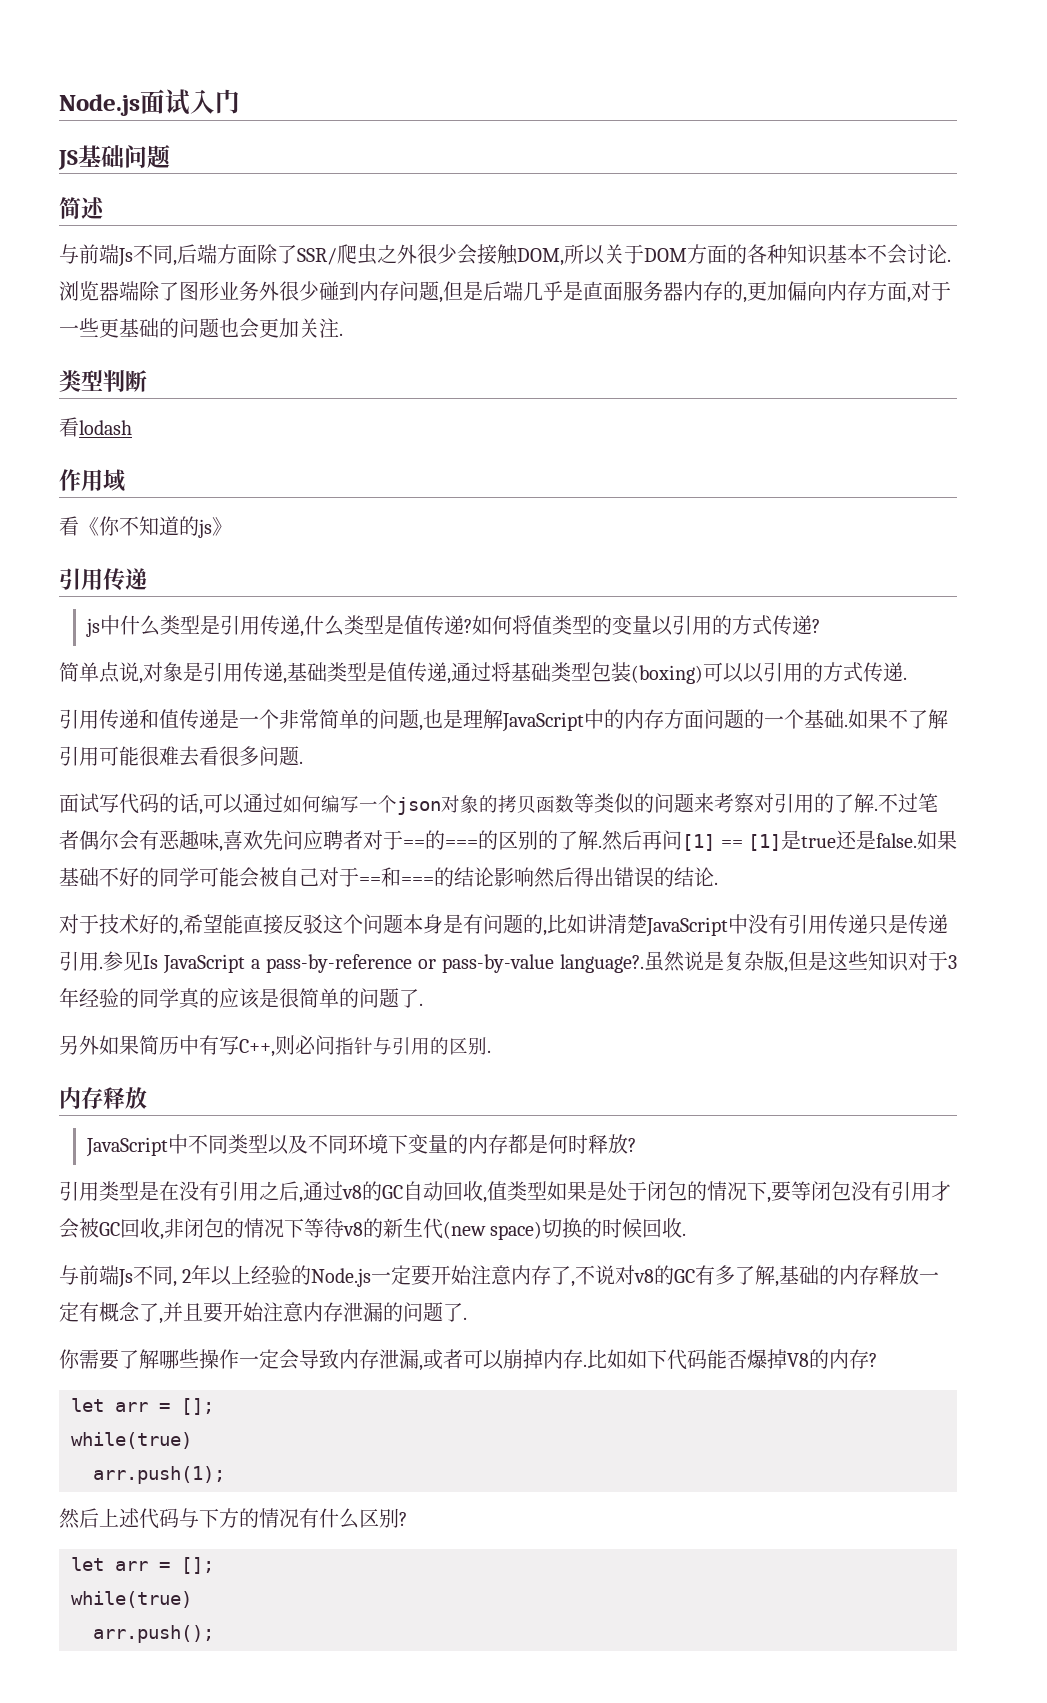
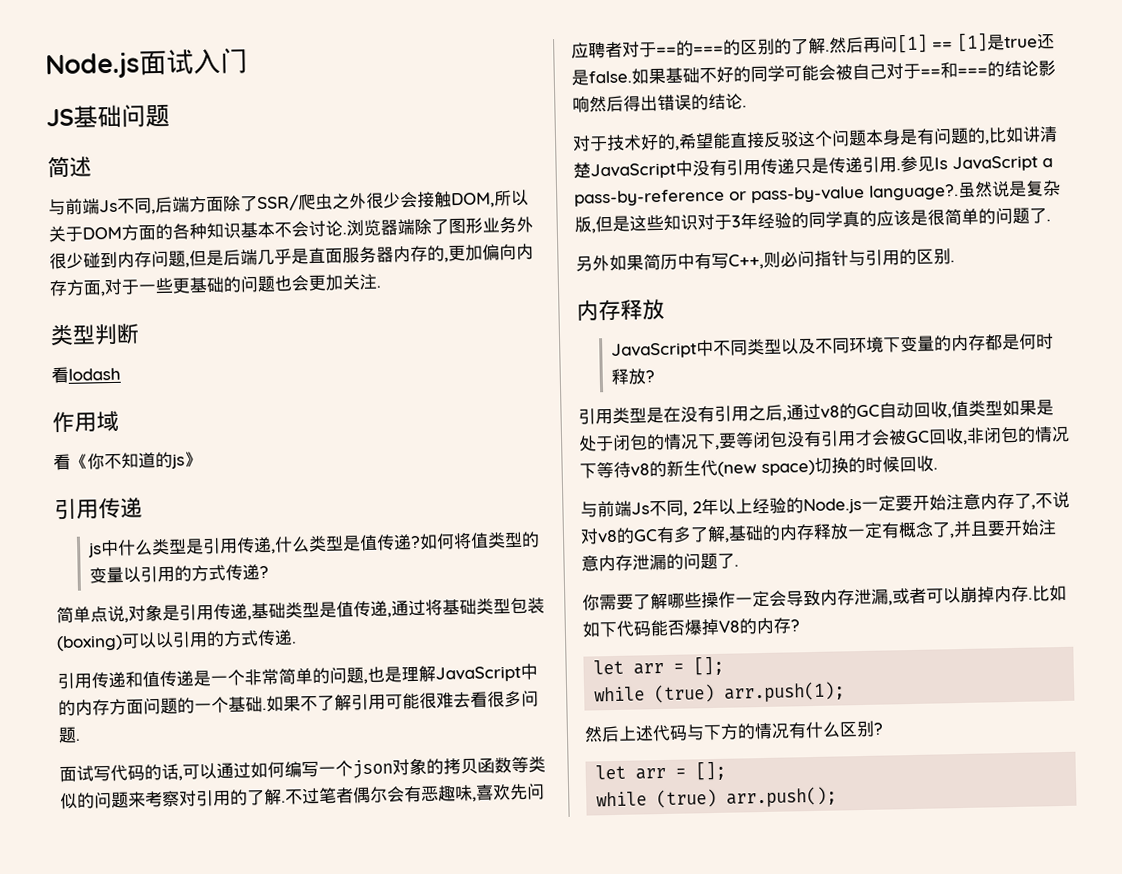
  比如如下代码能否爆掉V8的内存?
  let arr = [];
- while(true)
- arr.push(1);
+ while (true) arr.push(1);
  然后上述代码与下方的情况有什么区别?
  let arr = [];
- while(true)
- arr.push();
+ while (true) arr.push();

